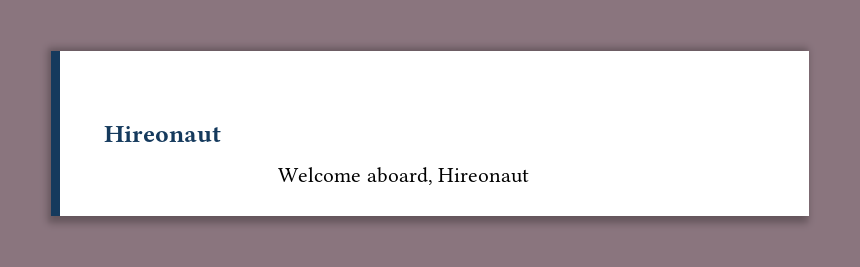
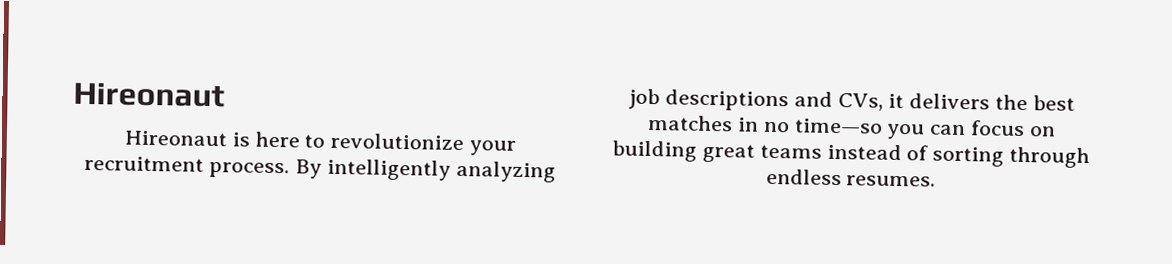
- Welcome aboard, Hireonaut
+ Hireonaut is here to revolutionize your recruitment process. By intelligently analyzing job descriptions and CVs, it delivers the best matches in no time—so you can focus on building great teams instead of sorting through endless resumes.

